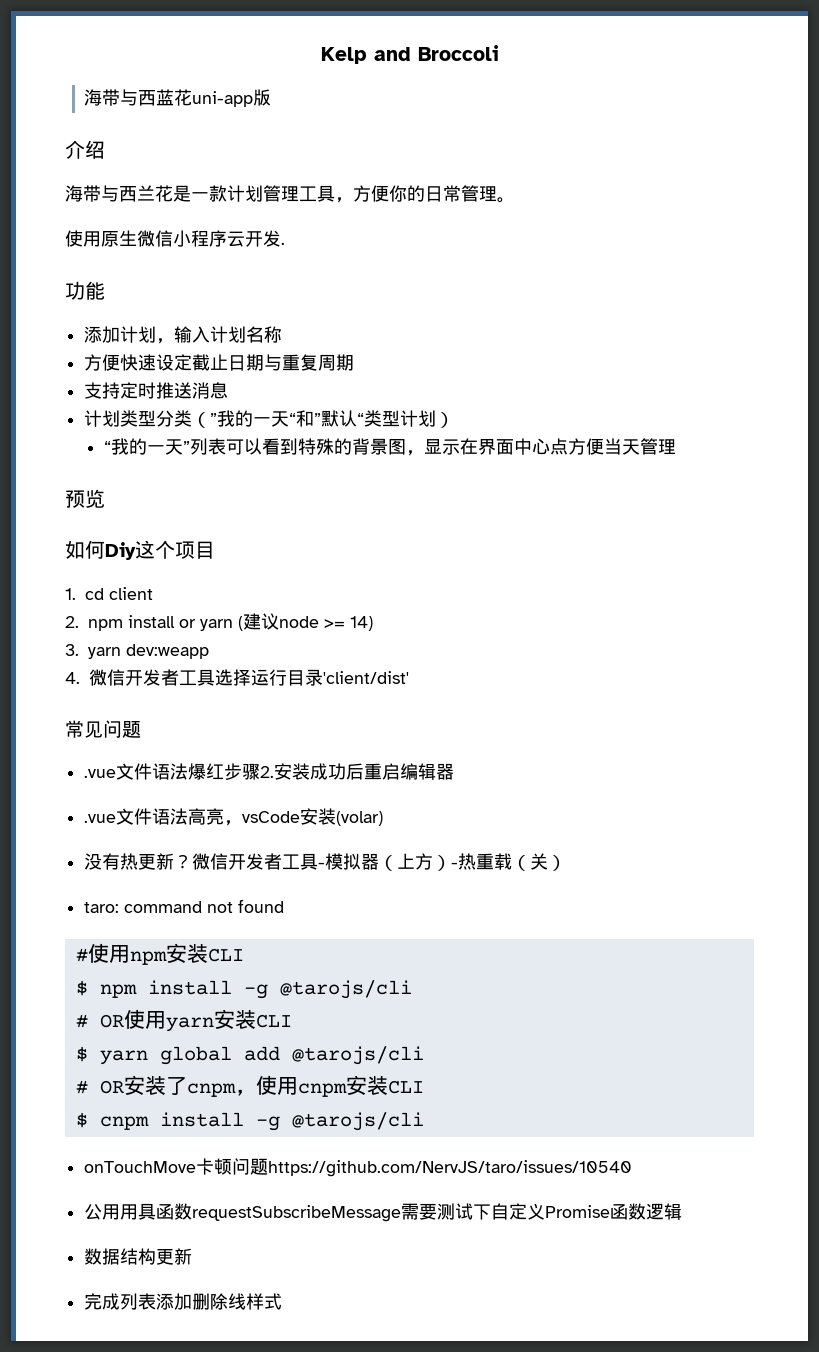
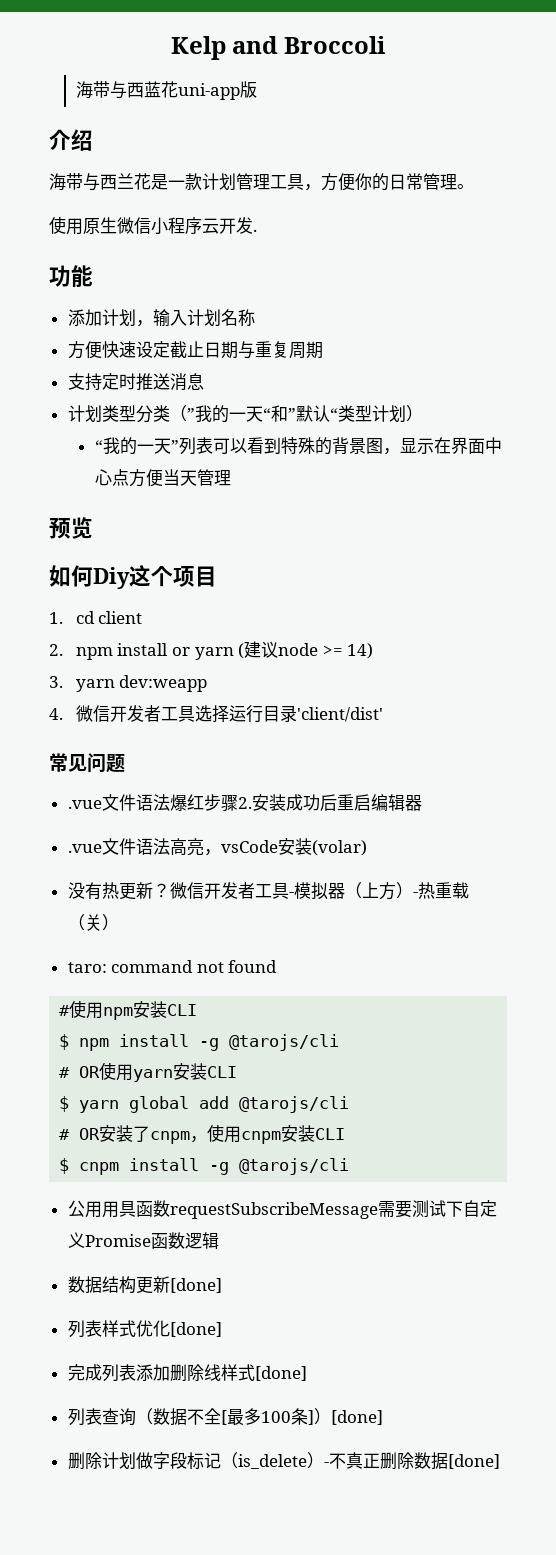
- onTouchMove卡顿问题https://github.com/NervJS/taro/issues/10540
- 数据结构更新
+ 数据结构更新[done]
+ 列表样式优化[done]
- 完成列表添加删除线样式
+ 完成列表添加删除线样式[done]
+ 列表查询（数据不全[最多100条]）[done]
+ 删除计划做字段标记（is_delete）-不真正删除数据[done]

